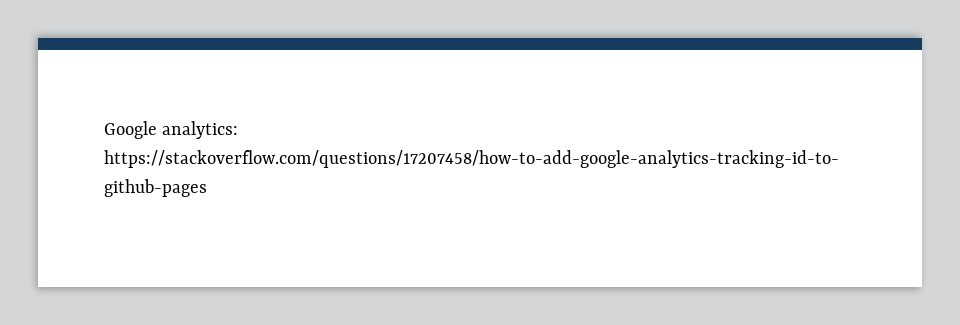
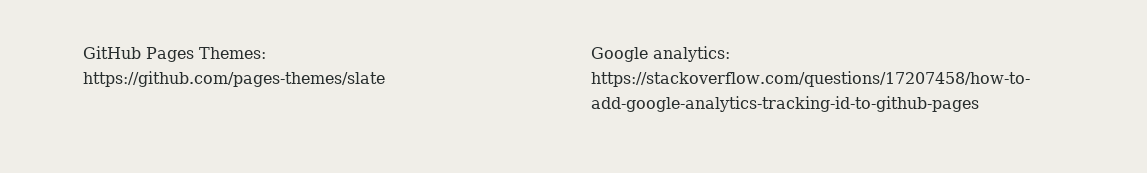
+ GitHub Pages Themes: https://github.com/pages-themes/slate

